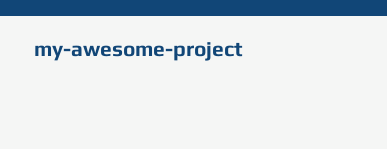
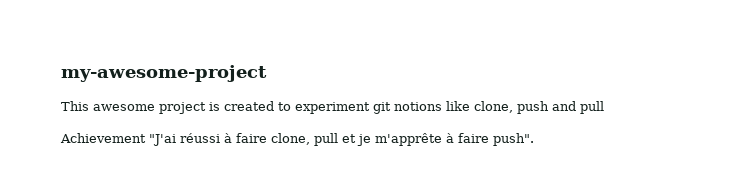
+ This awesome project is created to experiment git notions like clone, push and pull
+ Achievement "J'ai réussi à faire clone, pull et je m'apprête à faire push".

